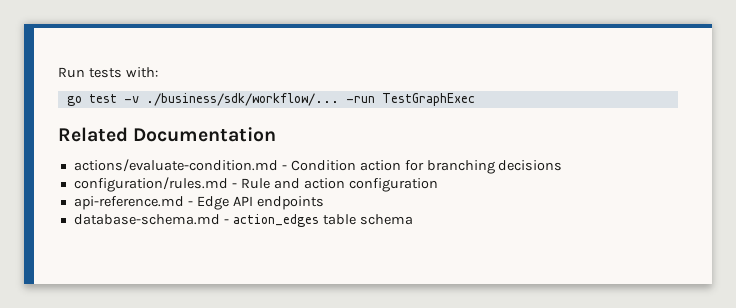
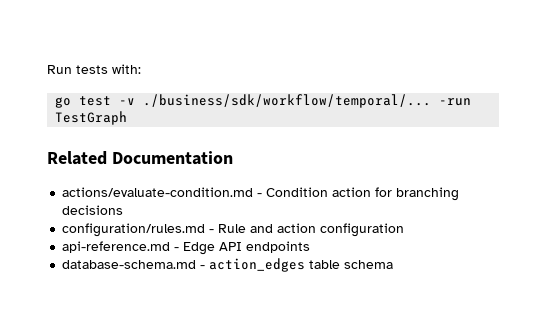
- go test -v ./business/sdk/workflow/... -run TestGraphExec
+ go test -v ./business/sdk/workflow/temporal/... -run TestGraph

